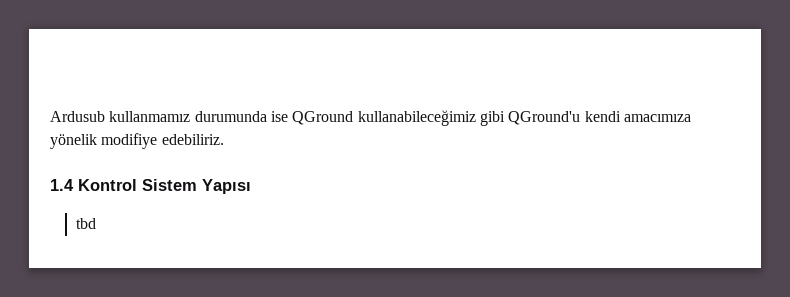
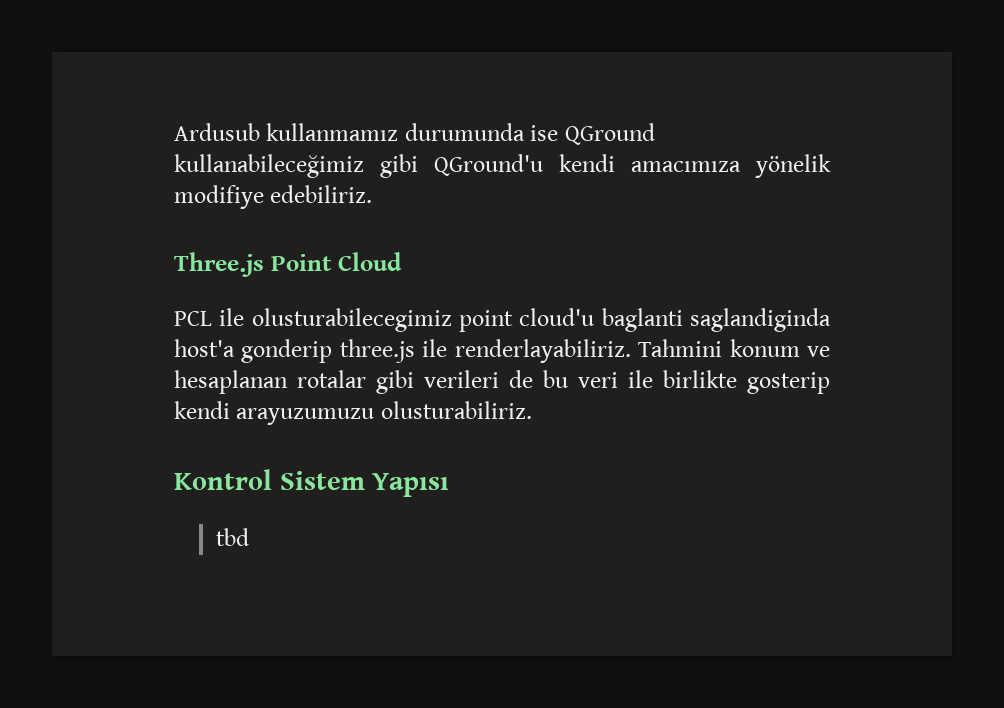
- 1.4 Kontrol Sistem Yapısı
+ Three.js Point Cloud
+ PCL ile olusturabilecegimiz point cloud'u baglanti saglandiginda host'a gonderip three.js ile renderlayabiliriz. Tahmini konum ve hesaplanan rotalar gibi verileri de bu veri ile birlikte gosterip kendi arayuzumuzu olusturabiliriz.
+ Kontrol Sistem Yapısı

